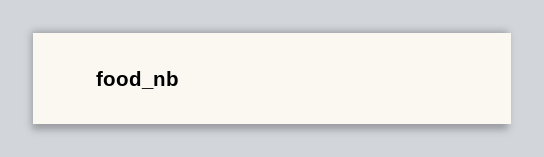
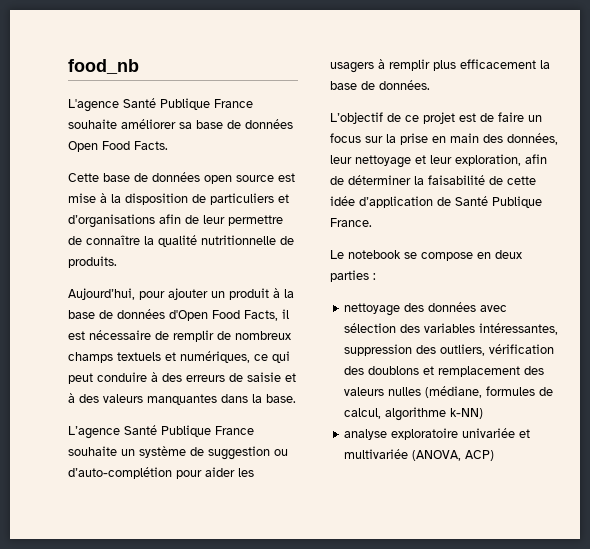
+ L'agence Santé Publique France souhaite améliorer sa base de données Open Food Facts.
+ Cette base de données open source est mise à la disposition de particuliers et d’organisations afin de leur permettre de connaître la qualité nutritionnelle de produits.
+ Aujourd’hui, pour ajouter un produit à la base de données d'Open Food Facts, il est nécessaire de remplir de nombreux champs textuels et numériques, ce qui peut conduire à des erreurs de saisie et à des valeurs manquantes dans la base.
+ L’agence Santé Publique France souhaite un système de suggestion ou d’auto-complétion pour aider les usagers à remplir plus efficacement la base de données.
+ L’objectif de ce projet est de faire un focus sur la prise en main des données, leur nettoyage et leur exploration, afin de déterminer la faisabilité de cette idée d’application de Santé Publique France.
+ Le notebook se compose en deux parties :
+ nettoyage des données avec sélection des variables intéressantes, suppression des outliers, vérification des doublons et remplacement des valeurs nulles (médiane, formules de calcul, algorithme k-NN)
+ analyse exploratoire univariée et multivariée (ANOVA, ACP)

